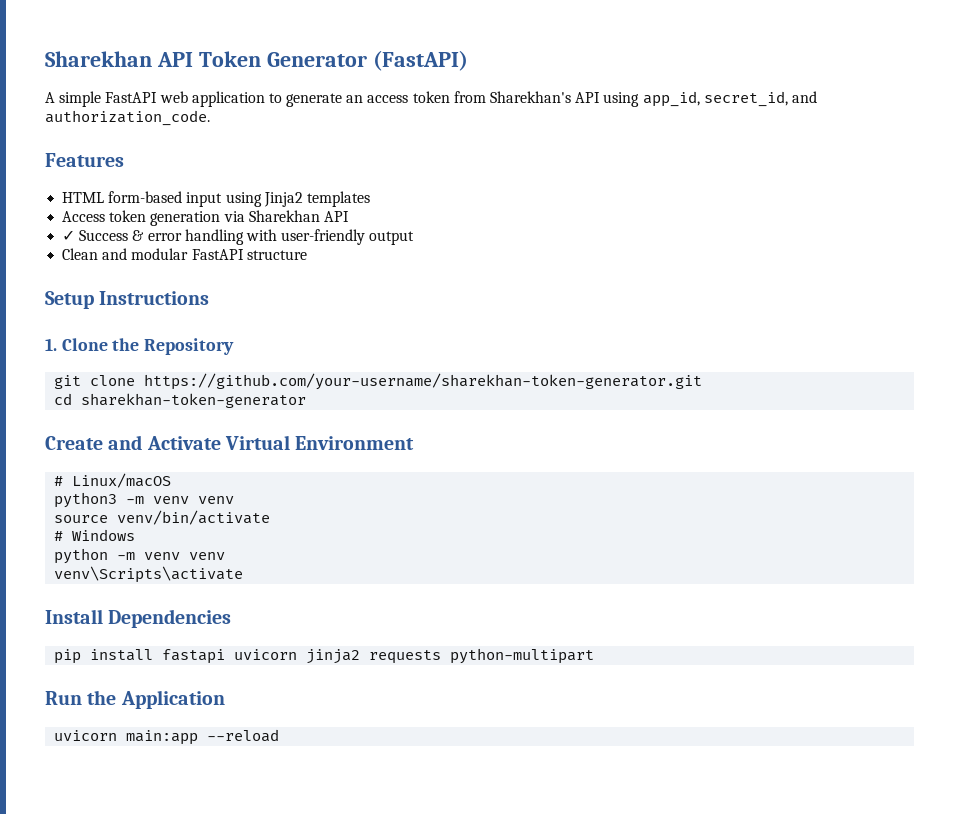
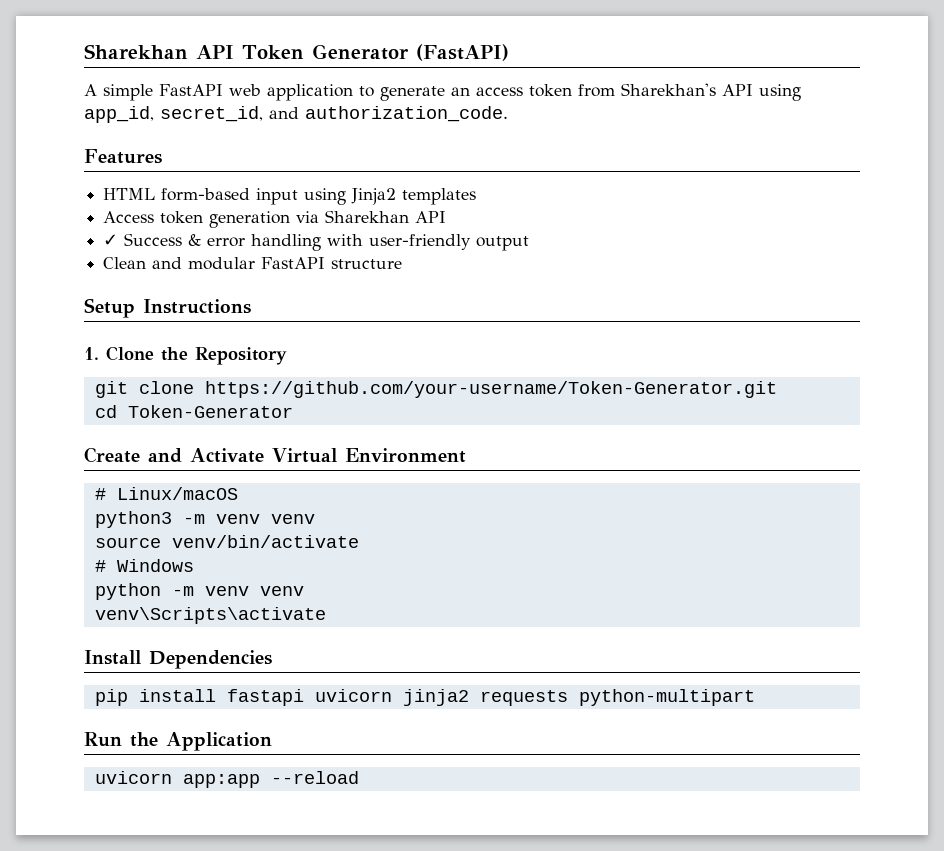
- git clone https://github.com/your-username/sharekhan-token-generator.git
+ git clone https://github.com/your-username/Token-Generator.git
- cd sharekhan-token-generator
+ cd Token-Generator
- uvicorn main:app --reload
+ uvicorn app:app --reload

